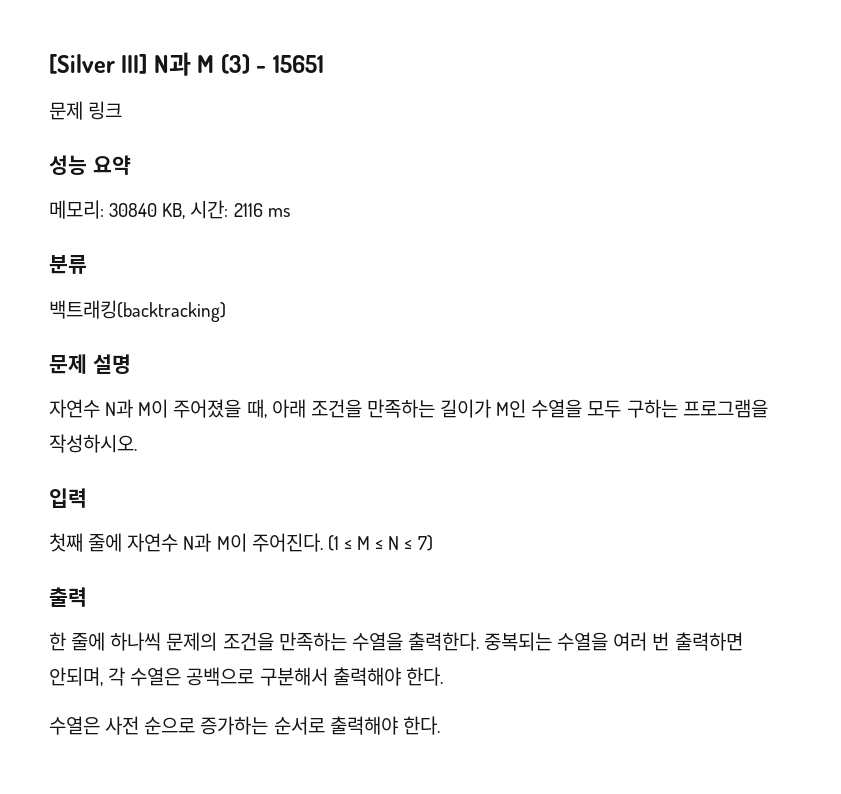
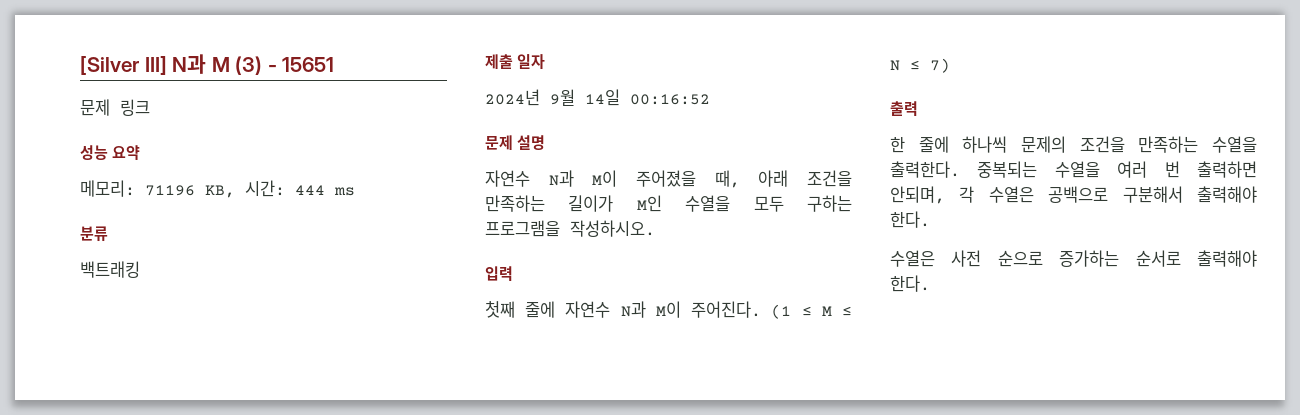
- 메모리: 30840 KB, 시간: 2116 ms
+ 메모리: 71196 KB, 시간: 444 ms
- 백트래킹(backtracking)
+ 백트래킹
+ 제출 일자
+ 2024년 9월 14일 00:16:52

